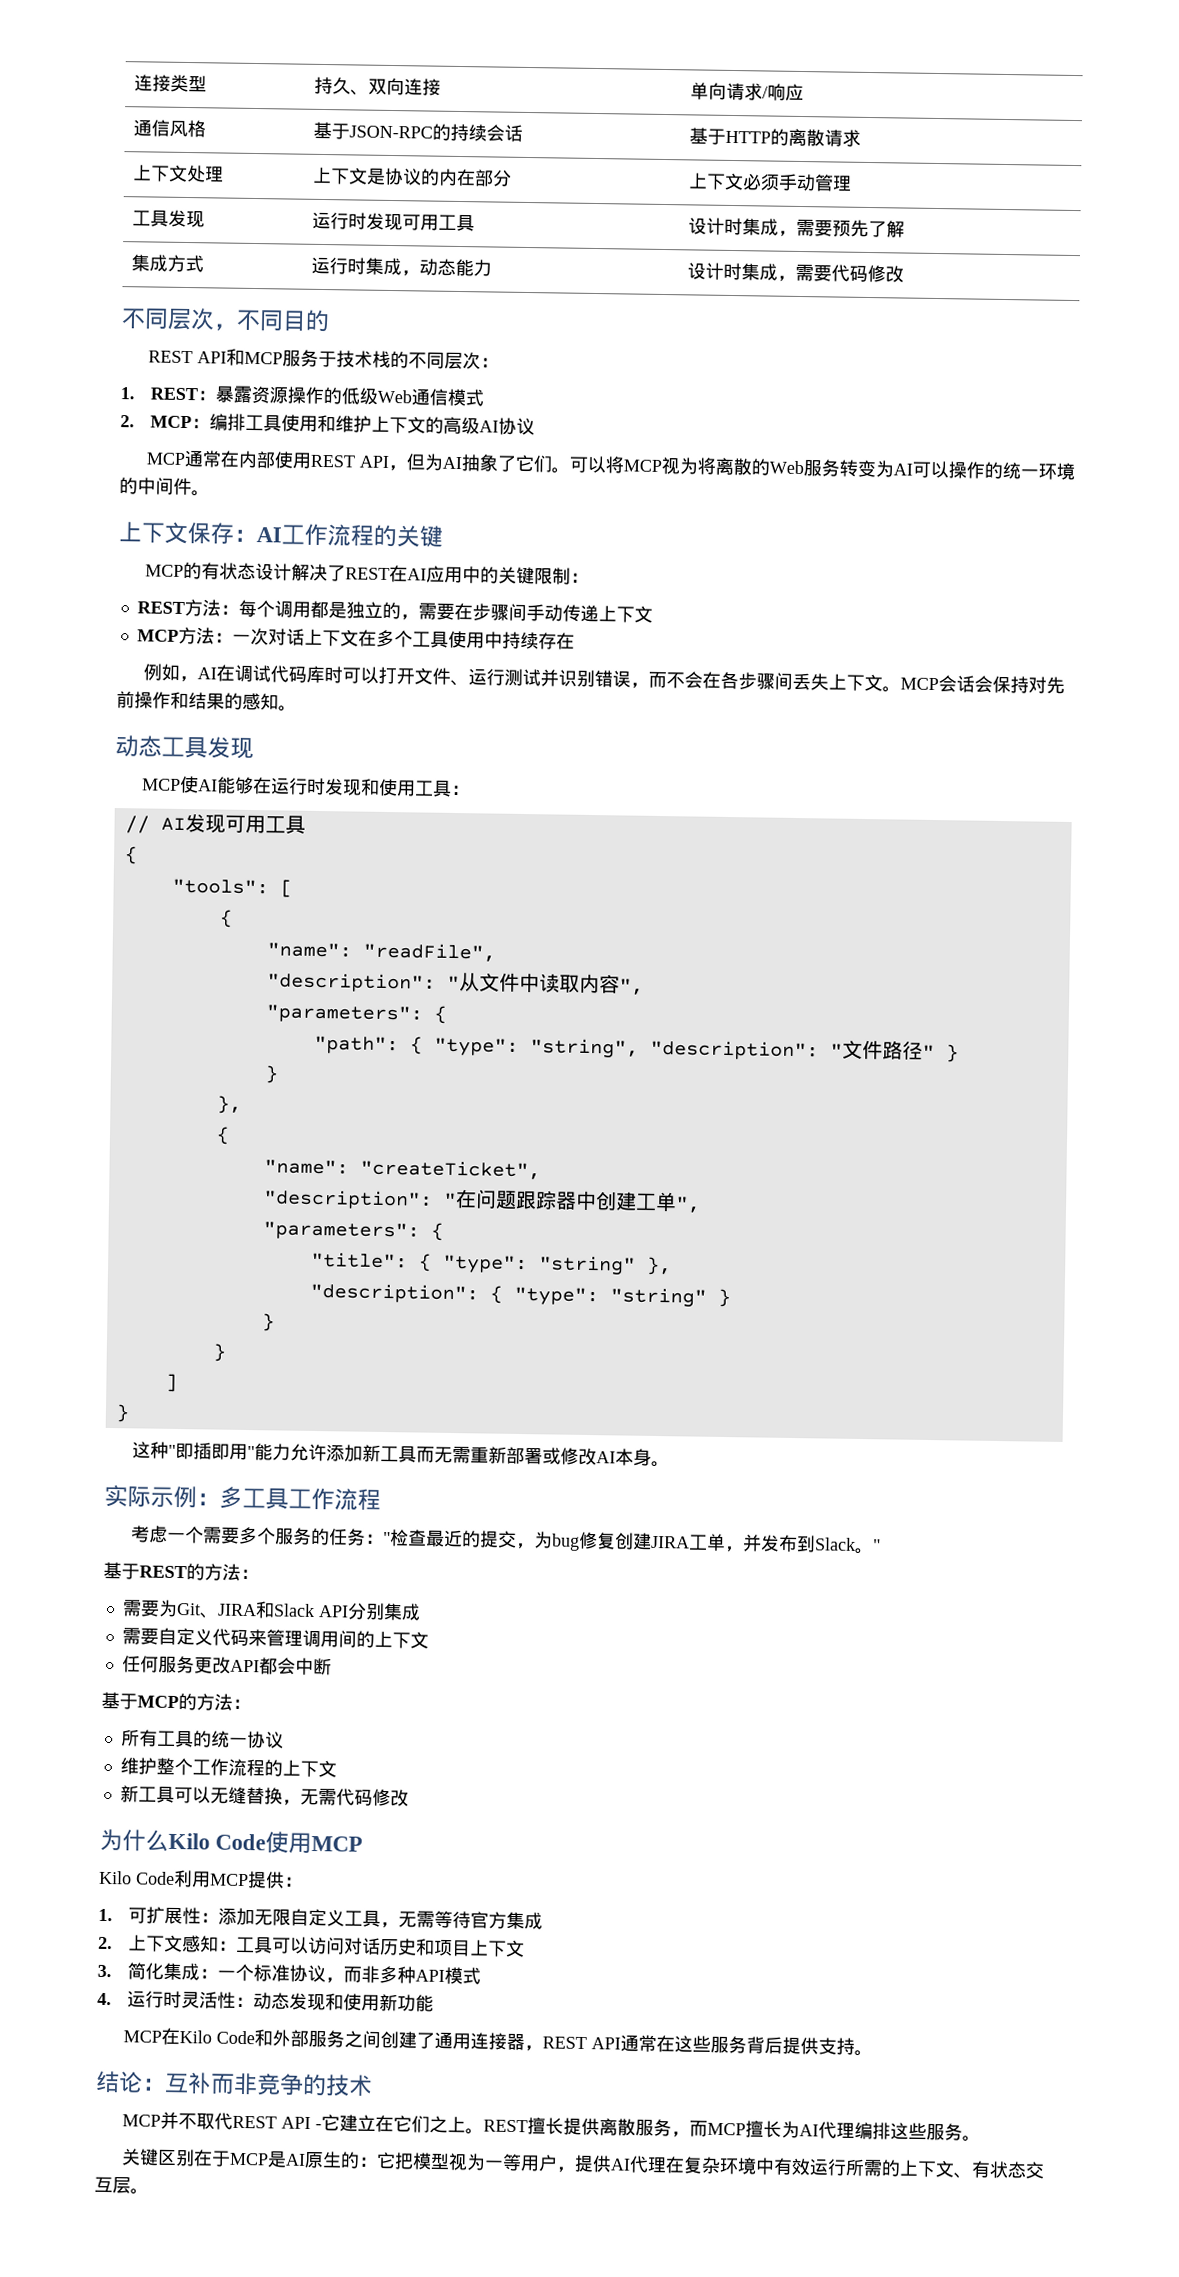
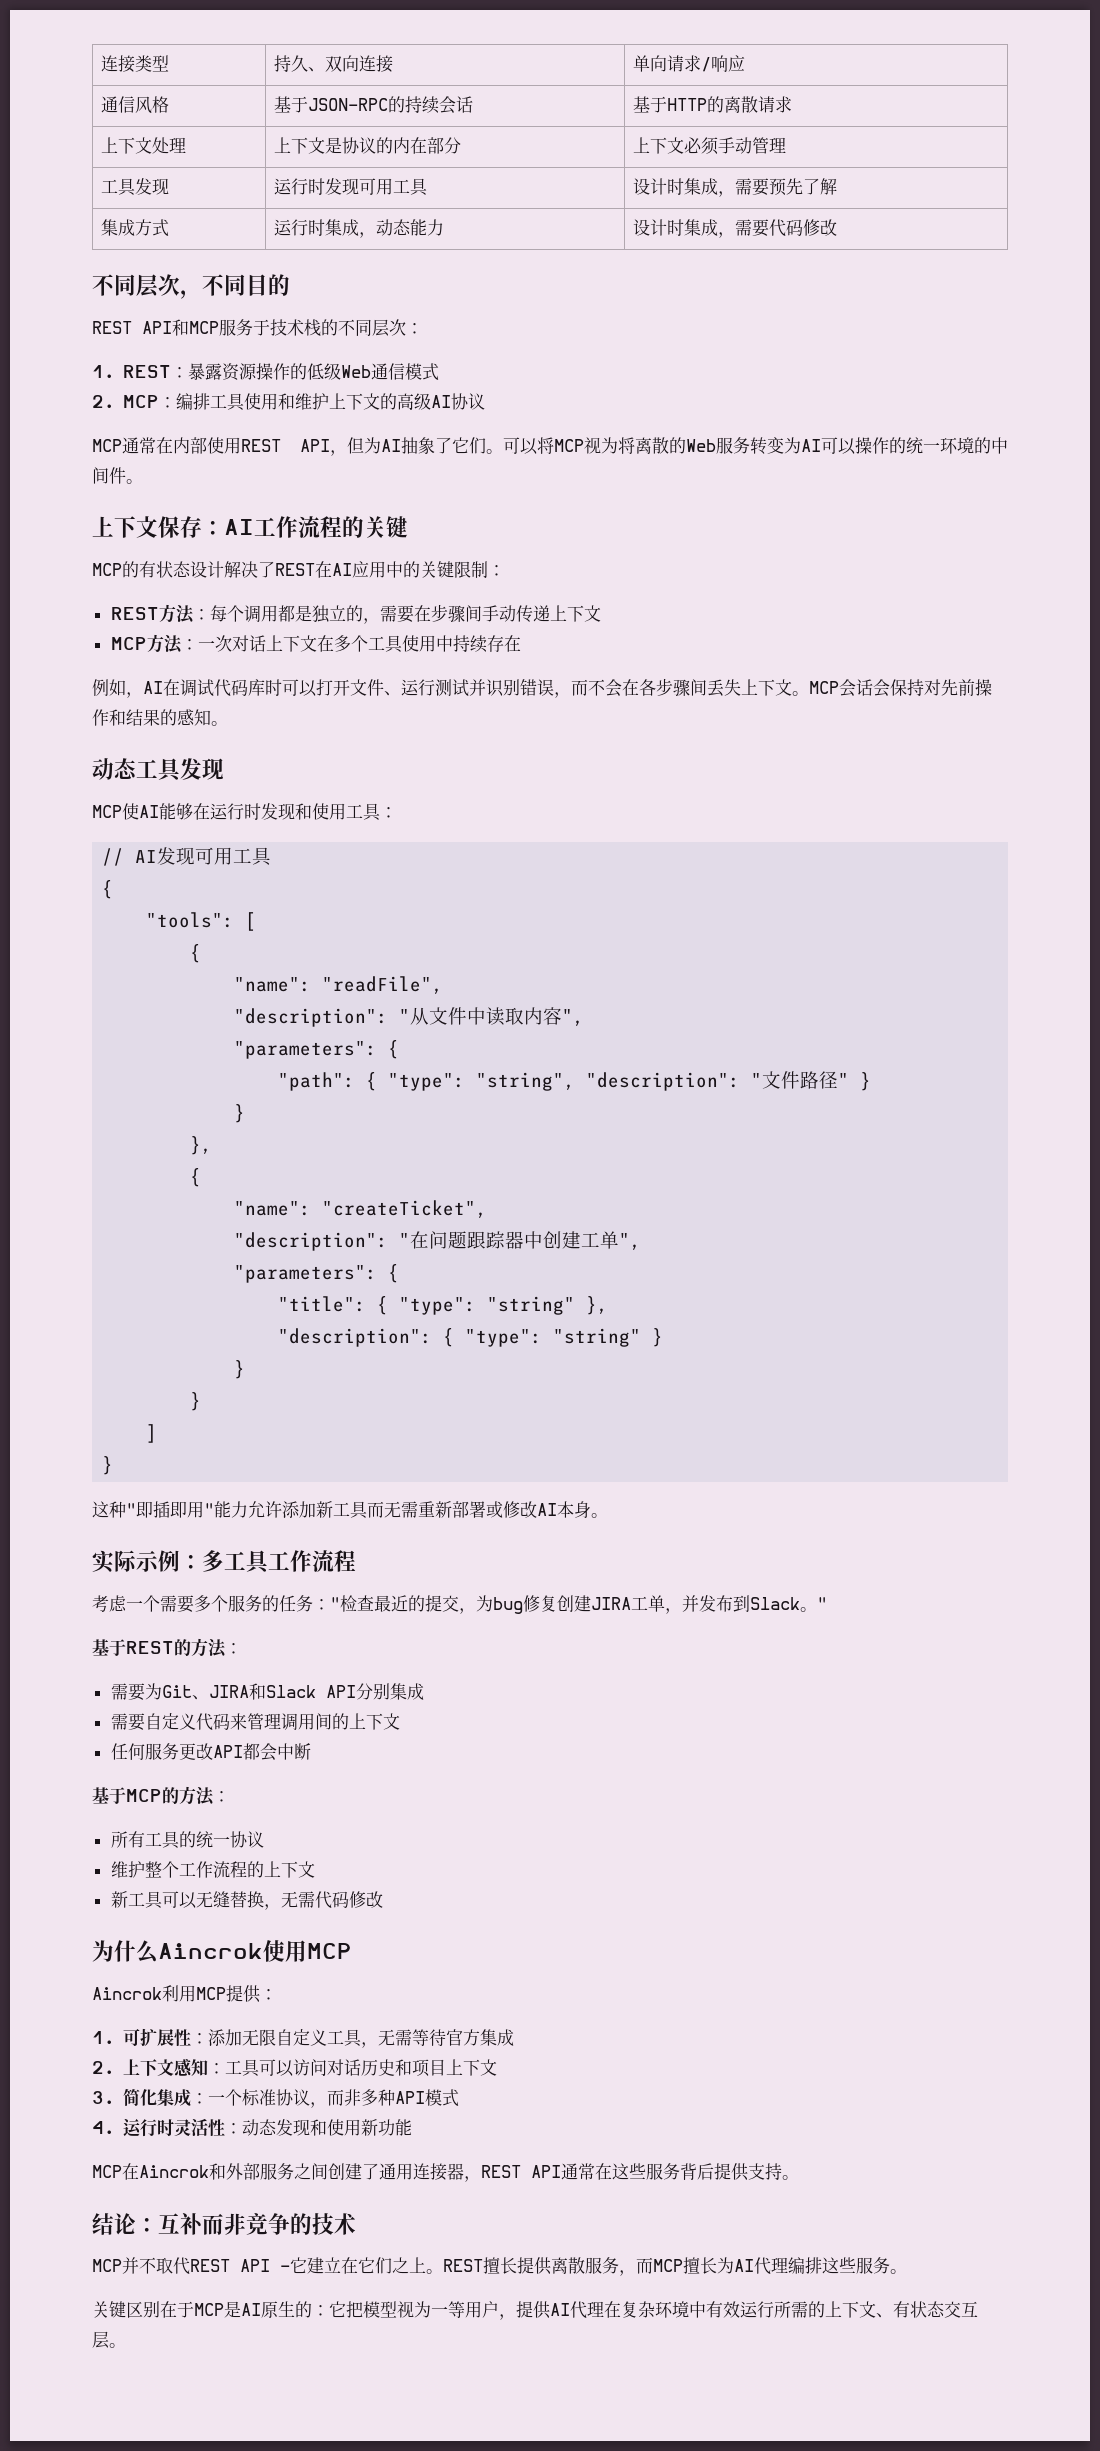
- 为什么Kilo Code使用MCP
+ 为什么Aincrok使用MCP
- Kilo Code利用MCP提供：
+ Aincrok利用MCP提供：
- MCP在Kilo Code和外部服务之间创建了通用连接器，REST API通常在这些服务背后提供支持。
+ MCP在Aincrok和外部服务之间创建了通用连接器，REST API通常在这些服务背后提供支持。

